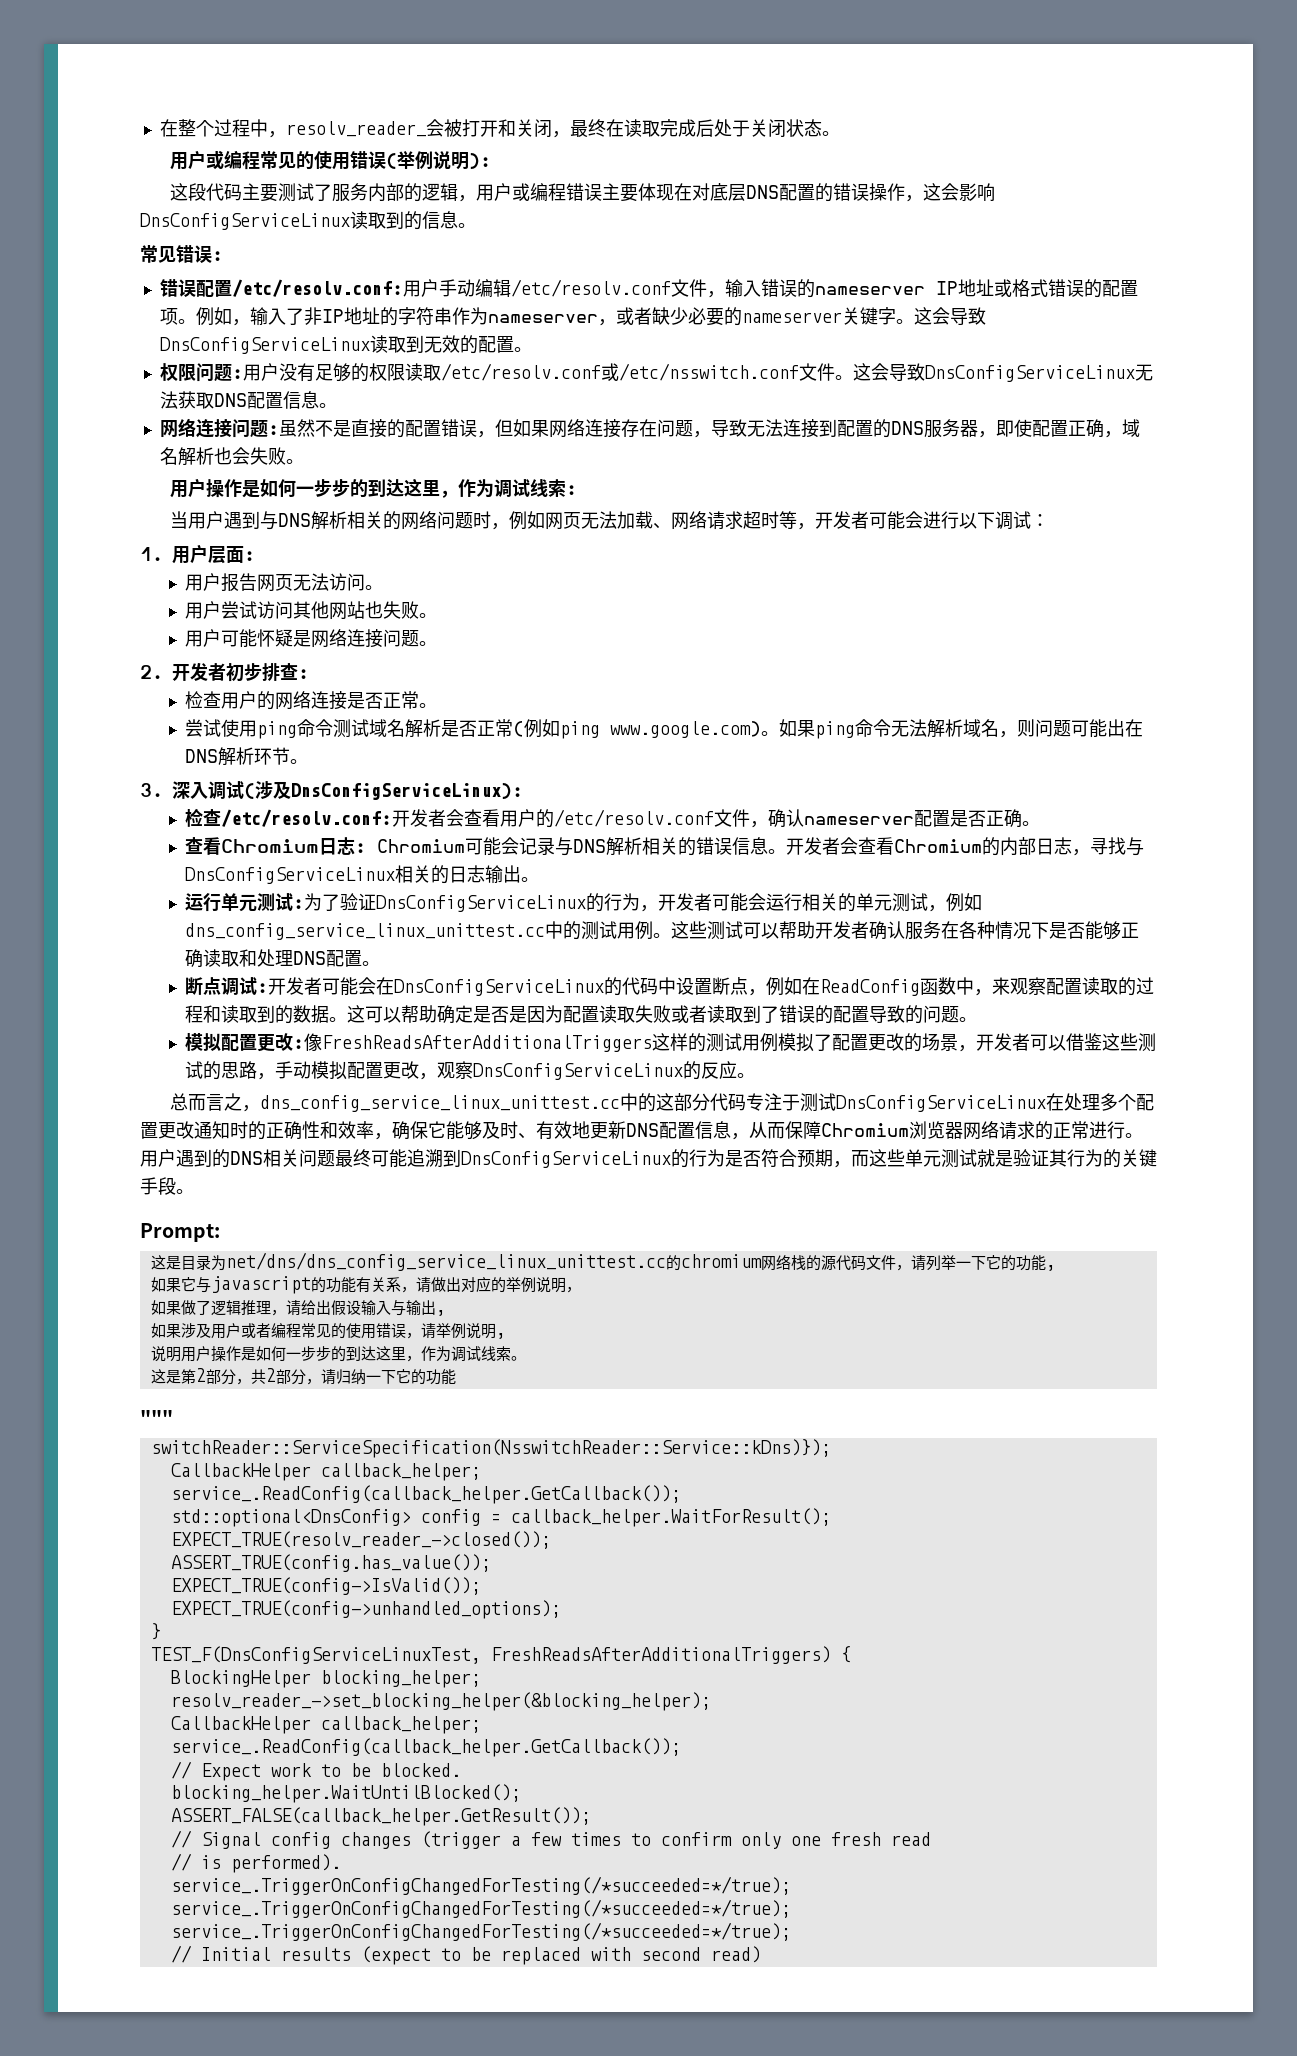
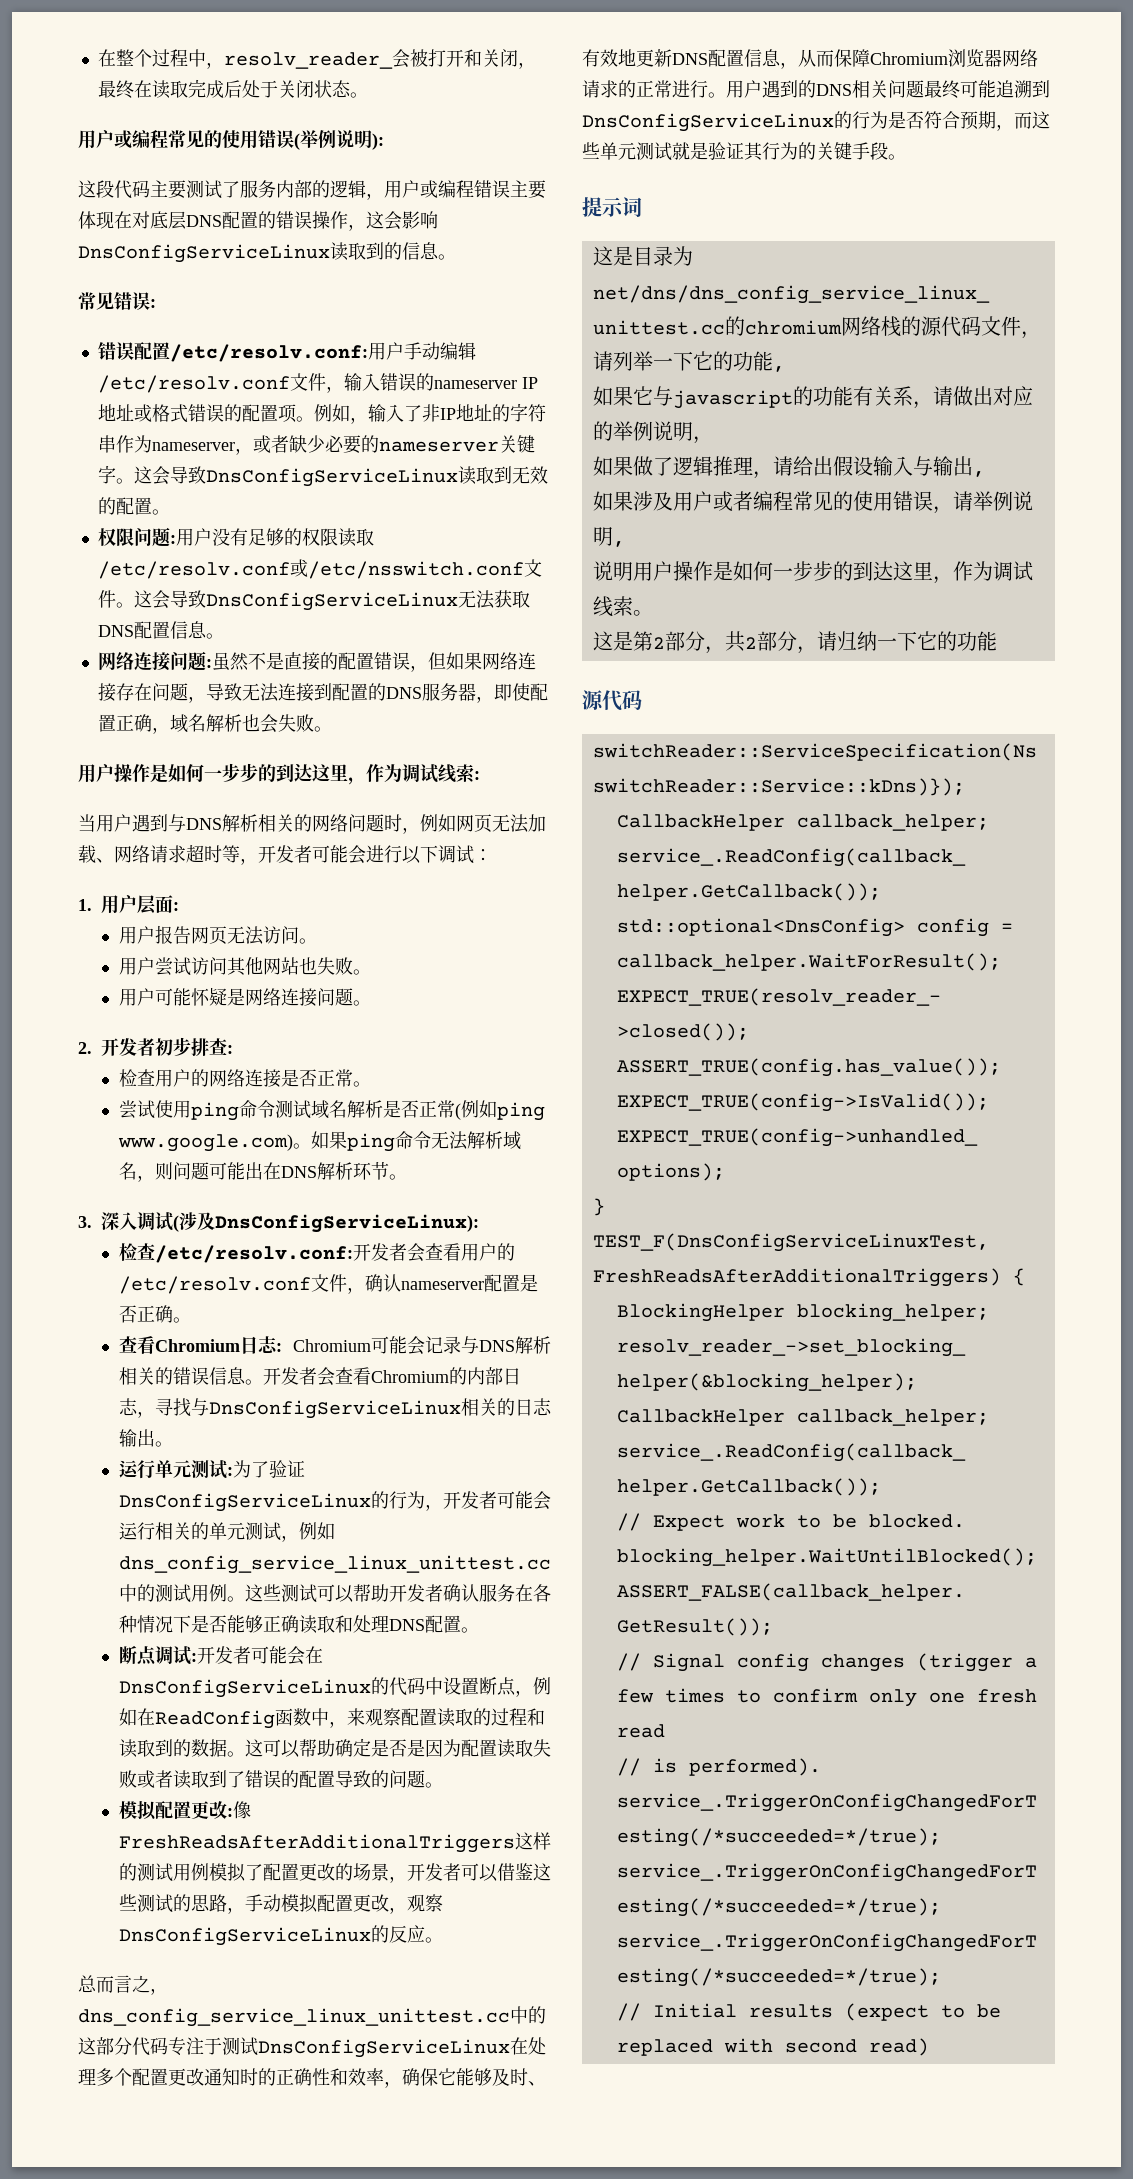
- Prompt:
+ 提示词
  这是第2部分，共2部分，请归纳一下它的功能
- """
+ 源代码

